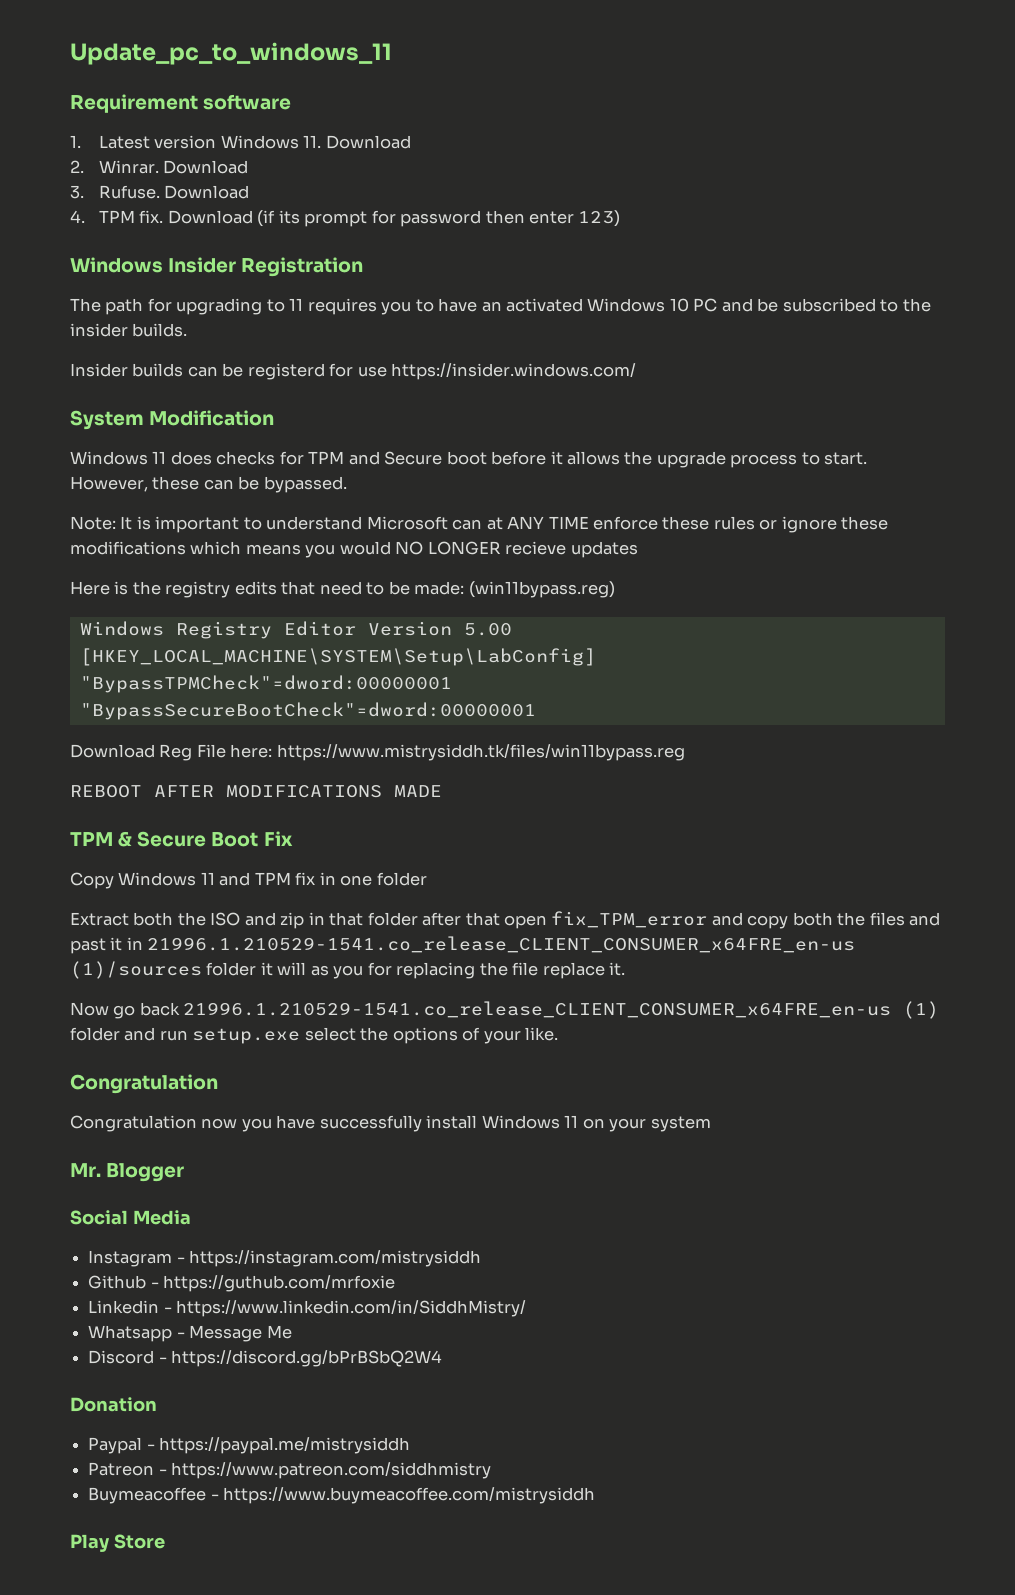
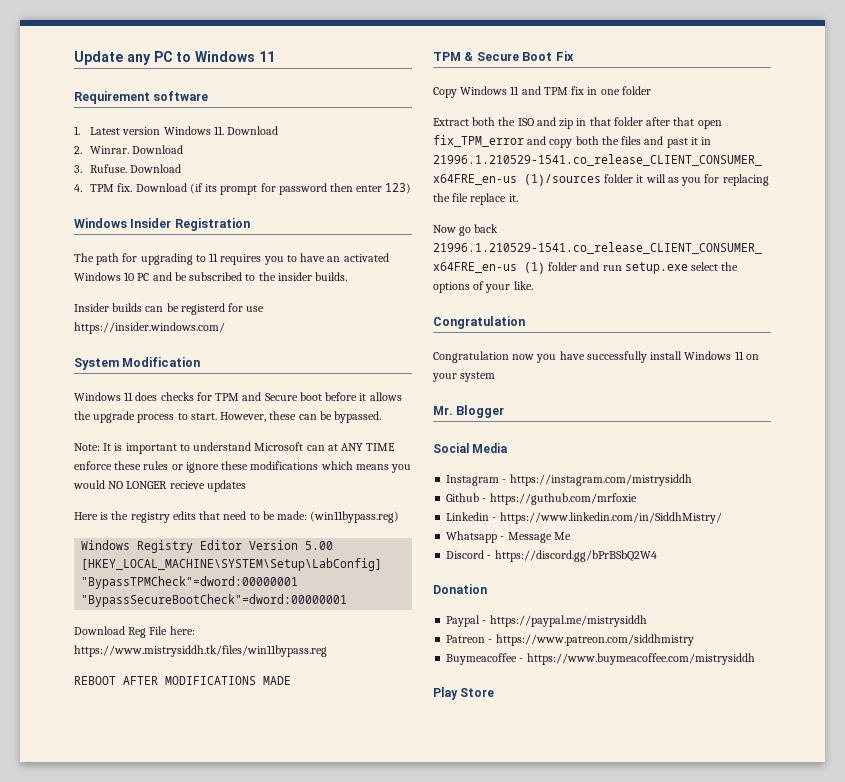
- Update_pc_to_windows_11
+ Update any PC to Windows 11

